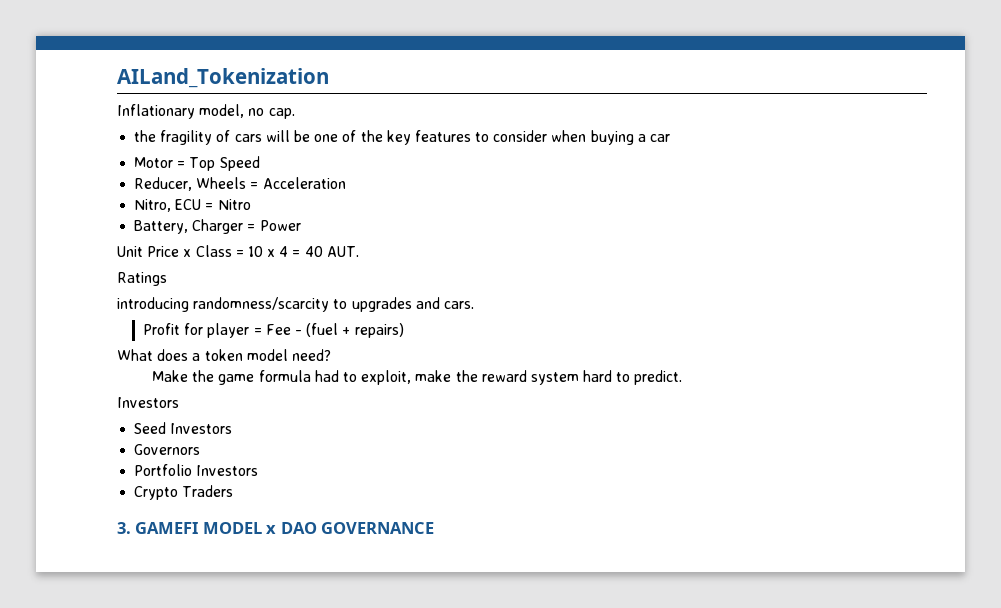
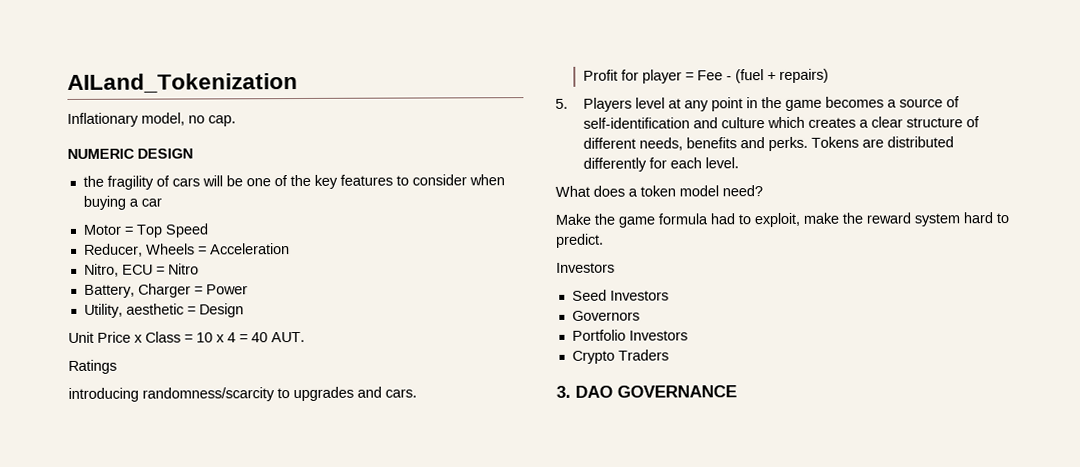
+ NUMERIC DESIGN
+ Utility, aesthetic = Design
+ 5. Players level at any point in the game becomes a source of self-identification and culture which creates a clear structure of different needs, benefits and perks. Tokens are distributed differently for each level.
- 3. GAMEFI MODEL x DAO GOVERNANCE
+ 3. DAO GOVERNANCE

